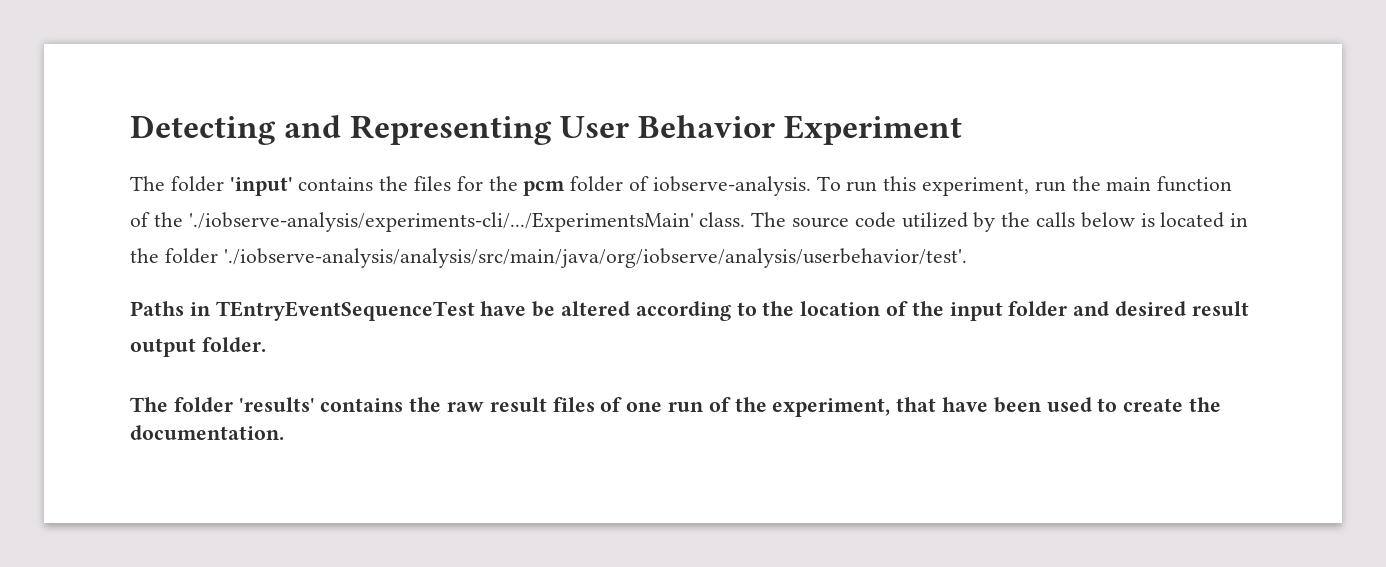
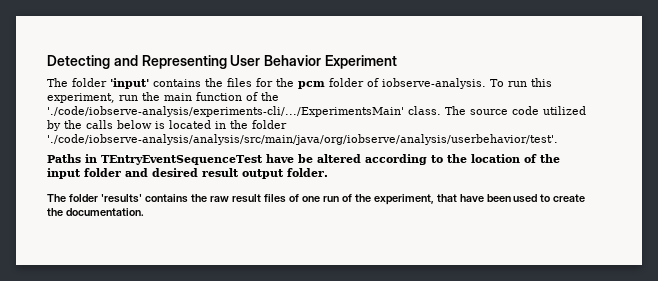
- To run this experiment, run the main function of the './iobserve-analysis/experiments-cli/.../ExperimentsMain' class.
+ To run this experiment, run the main function of the './code/iobserve-analysis/experiments-cli/.../ExperimentsMain' class.
- The source code utilized by the calls below is located in the folder './iobserve-analysis/analysis/src/main/java/org/iobserve/analysis/userbehavior/test'.
+ The source code utilized by the calls below is located in the folder './code/iobserve-analysis/analysis/src/main/java/org/iobserve/analysis/userbehavior/test'.

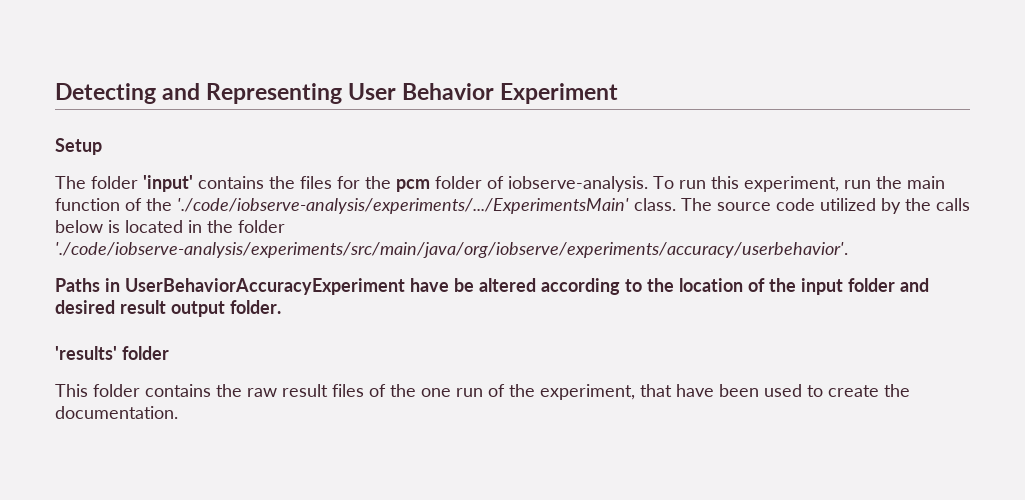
+ Setup
- To run this experiment, run the main function of the './code/iobserve-analysis/experiments-cli/.../ExperimentsMain' class.
+ To run this experiment, run the main function of the './code/iobserve-analysis/experiments/.../ExperimentsMain' class.
- The source code utilized by the calls below is located in the folder './code/iobserve-analysis/analysis/src/main/java/org/iobserve/analysis/userbehavior/test'.
+ The source code utilized by the calls below is located in the folder './code/iobserve-analysis/experiments/src/main/java/org/iobserve/experiments/accuracy/userbehavior'.
- Paths in TEntryEventSequenceTest have be altered according to the location of the input folder and desired result output folder.
+ Paths in UserBehaviorAccuracyExperiment have be altered according to the location of the input folder and desired result output folder.
- The folder 'results' contains the raw result files of one run of the experiment, that have been used to create the documentation.
+ 'results' folder
+ This folder contains the raw result files of the one run of the experiment, that have been used to create the documentation.

